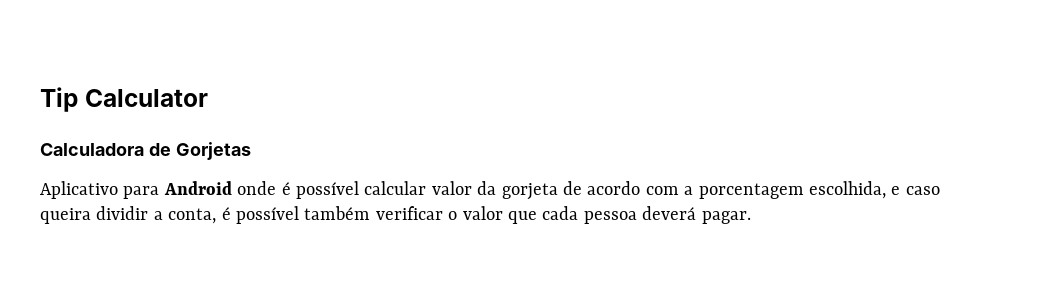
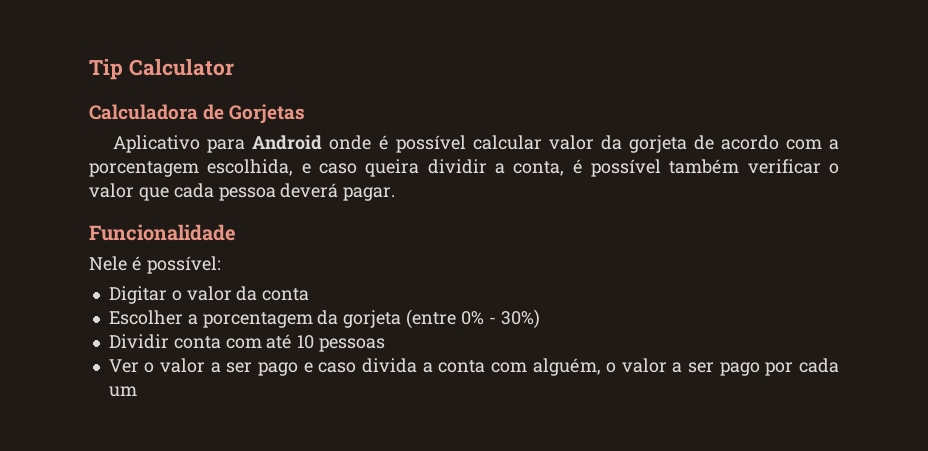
+ Funcionalidade
+ Nele é possível:
+ Digitar o valor da conta
+ Escolher a porcentagem da gorjeta (entre 0% - 30%)
+ Dividir conta com até 10 pessoas
+ Ver o valor a ser pago e caso divida a conta com alguém, o valor a ser pago por cada um

